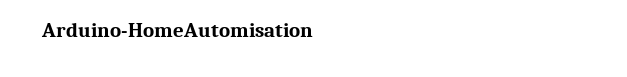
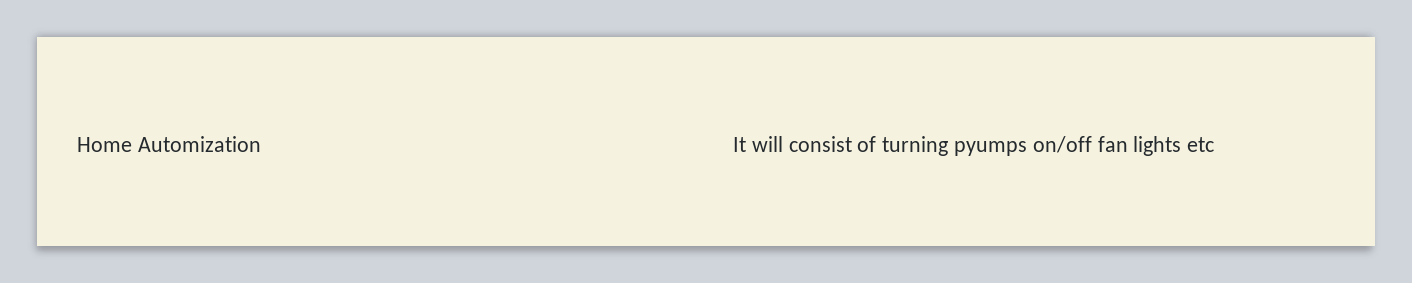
- Arduino-HomeAutomisation
+ Home Automization
+ It will consist of turning pyumps on/off fan lights etc

